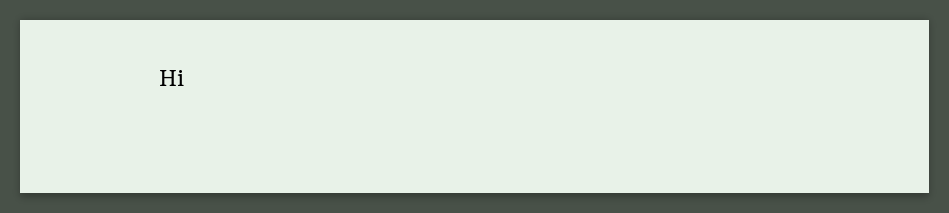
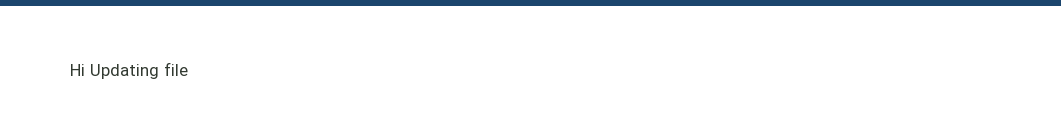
- Hi
+ Hi Updating file

